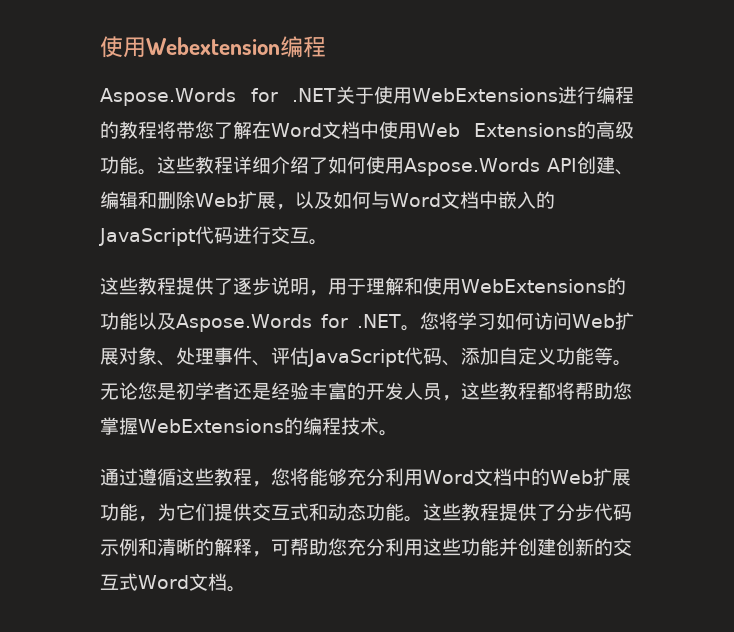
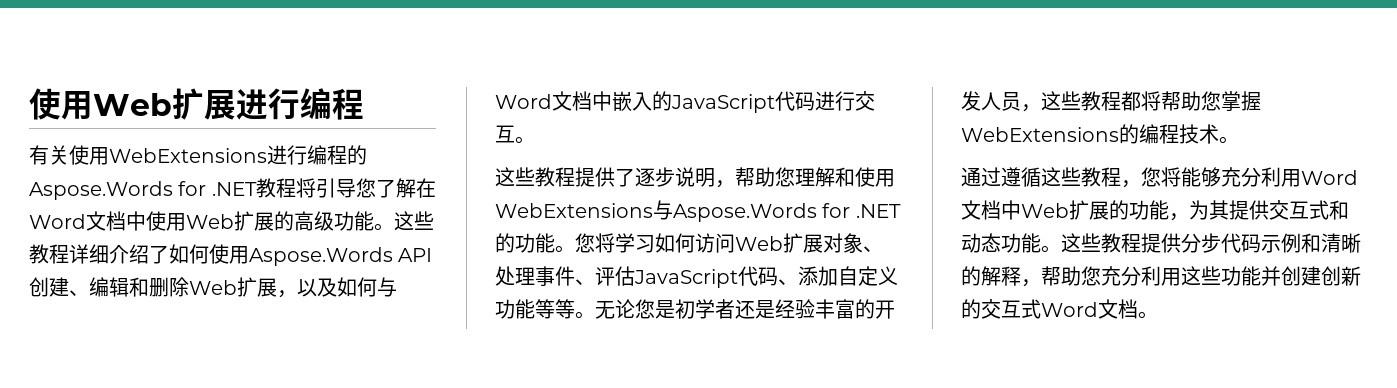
- 使用Webextension编程
- Aspose.Words for .NET关于使用WebExtensions进行编程的教程将带您了解在Word文档中使用Web Extensions的高级功能。
+ 使用Web扩展进行编程
+ 有关使用WebExtensions进行编程的Aspose.Words for .NET教程将引导您了解在Word文档中使用Web扩展的高级功能。
- 这些教程提供了逐步说明，用于理解和使用WebExtensions的功能以及Aspose.Words for .NET。
+ 这些教程提供了逐步说明，帮助您理解和使用WebExtensions与Aspose.Words for .NET的功能。
- 您将学习如何访问Web扩展对象、处理事件、评估JavaScript代码、添加自定义功能等。
+ 您将学习如何访问Web扩展对象、处理事件、评估JavaScript代码、添加自定义功能等等。
- 通过遵循这些教程，您将能够充分利用Word文档中的Web扩展功能，为它们提供交互式和动态功能。
+ 通过遵循这些教程，您将能够充分利用Word文档中Web扩展的功能，为其提供交互式和动态功能。
- 这些教程提供了分步代码示例和清晰的解释，可帮助您充分利用这些功能并创建创新的交互式Word文档。
+ 这些教程提供分步代码示例和清晰的解释，帮助您充分利用这些功能并创建创新的交互式Word文档。

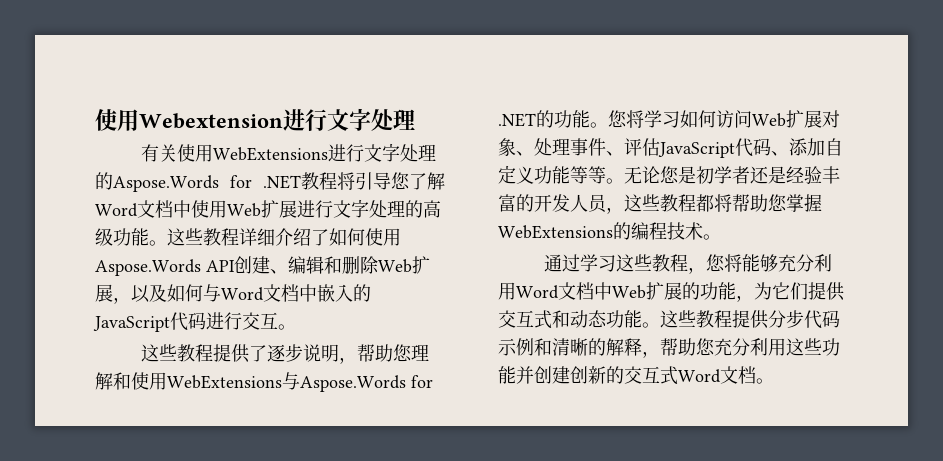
- 使用Web扩展进行编程
+ 使用Webextension进行文字处理
- 有关使用WebExtensions进行编程的Aspose.Words for .NET教程将引导您了解在Word文档中使用Web扩展的高级功能。
+ 有关使用WebExtensions进行文字处理的Aspose.Words for .NET教程将引导您了解Word文档中使用Web扩展进行文字处理的高级功能。
- 通过遵循这些教程，您将能够充分利用Word文档中Web扩展的功能，为其提供交互式和动态功能。
+ 通过学习这些教程，您将能够充分利用Word文档中Web扩展的功能，为它们提供交互式和动态功能。

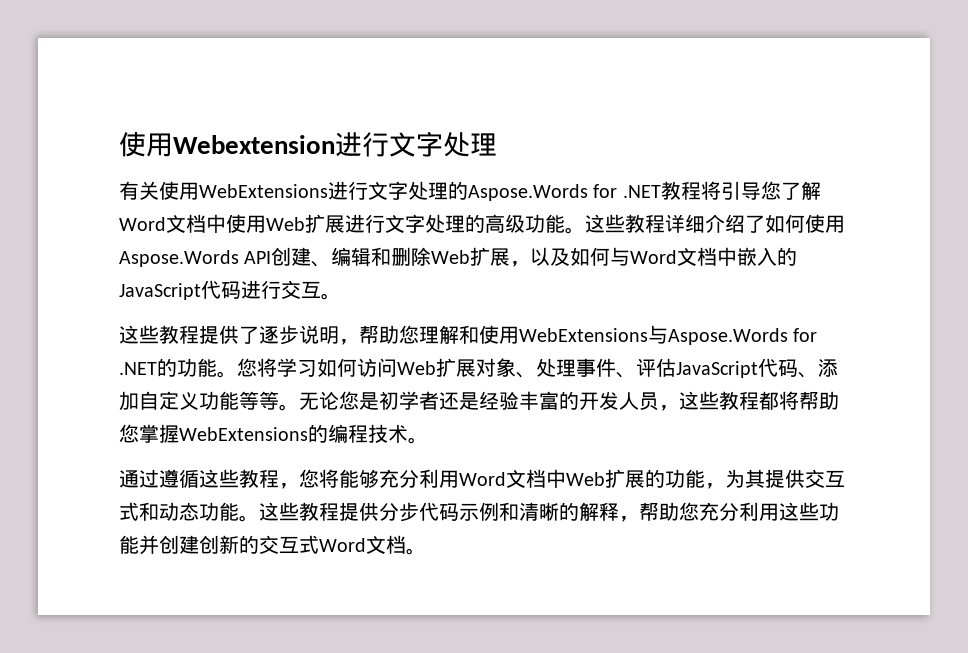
- 通过学习这些教程，您将能够充分利用Word文档中Web扩展的功能，为它们提供交互式和动态功能。
+ 通过遵循这些教程，您将能够充分利用Word文档中Web扩展的功能，为其提供交互式和动态功能。

